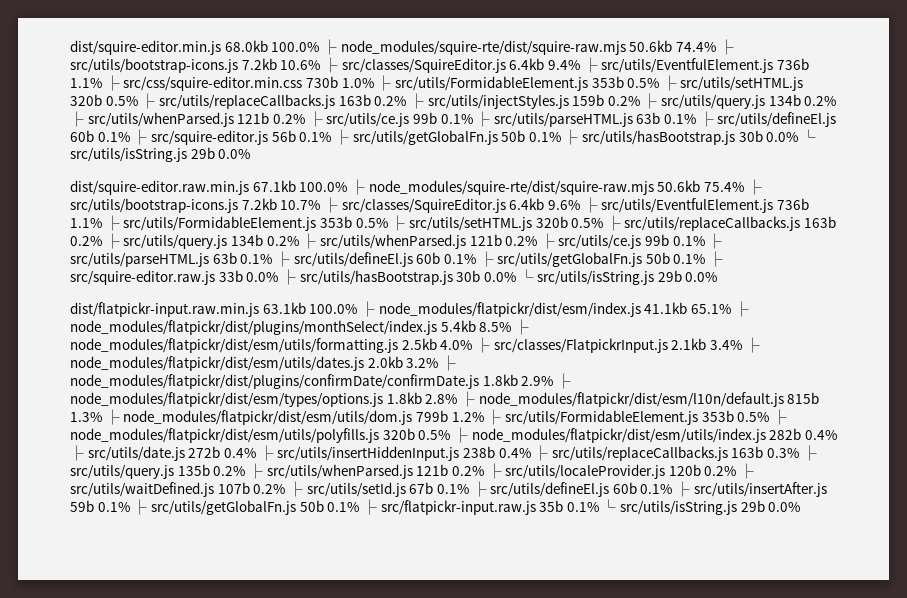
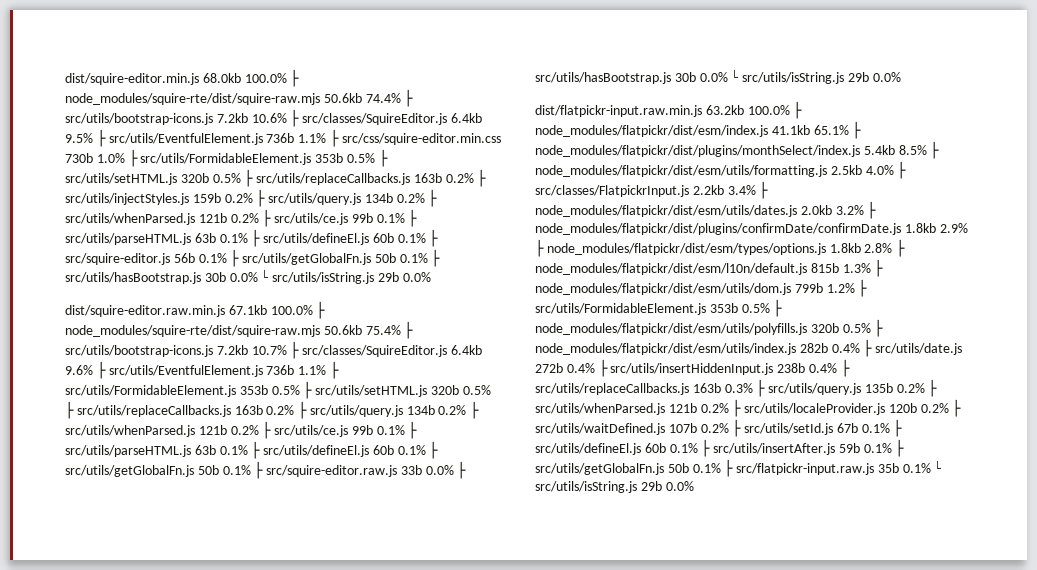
- dist/squire-editor.min.js 68.0kb 100.0% ├ node_modules/squire-rte/dist/squire-raw.mjs 50.6kb 74.4% ├ src/utils/bootstrap-icons.js 7.2kb 10.6% ├ src/classes/SquireEditor.js 6.4kb 9.4% ├ src/utils/EventfulElement.js 736b 1.1% ├ src/css/squire-editor.min.css 730b 1.0% ├ src/utils/FormidableElement.js 353b 0.5% ├ src/utils/setHTML.js 320b 0.5% ├ src/utils/replaceCallbacks.js 163b 0.2% ├ src/utils/injectStyles.js 159b 0.2% ├ src/utils/query.js 134b 0.2% ├ src/utils/whenParsed.js 121b 0.2% ├ src/utils/ce.js 99b 0.1% ├ src/utils/parseHTML.js 63b 0.1% ├ src/utils/defineEl.js 60b 0.1% ├ src/squire-editor.js 56b 0.1% ├ src/utils/getGlobalFn.js 50b 0.1% ├ src/utils/hasBootstrap.js 30b 0.0% └ src/utils/isString.js 29b 0.0%
+ dist/squire-editor.min.js 68.0kb 100.0% ├ node_modules/squire-rte/dist/squire-raw.mjs 50.6kb 74.4% ├ src/utils/bootstrap-icons.js 7.2kb 10.6% ├ src/classes/SquireEditor.js 6.4kb 9.5% ├ src/utils/EventfulElement.js 736b 1.1% ├ src/css/squire-editor.min.css 730b 1.0% ├ src/utils/FormidableElement.js 353b 0.5% ├ src/utils/setHTML.js 320b 0.5% ├ src/utils/replaceCallbacks.js 163b 0.2% ├ src/utils/injectStyles.js 159b 0.2% ├ src/utils/query.js 134b 0.2% ├ src/utils/whenParsed.js 121b 0.2% ├ src/utils/ce.js 99b 0.1% ├ src/utils/parseHTML.js 63b 0.1% ├ src/utils/defineEl.js 60b 0.1% ├ src/squire-editor.js 56b 0.1% ├ src/utils/getGlobalFn.js 50b 0.1% ├ src/utils/hasBootstrap.js 30b 0.0% └ src/utils/isString.js 29b 0.0%
- dist/flatpickr-input.raw.min.js 63.1kb 100.0% ├ node_modules/flatpickr/dist/esm/index.js 41.1kb 65.1% ├ node_modules/flatpickr/dist/plugins/monthSelect/index.js 5.4kb 8.5% ├ node_modules/flatpickr/dist/esm/utils/formatting.js 2.5kb 4.0% ├ src/classes/FlatpickrInput.js 2.1kb 3.4% ├ node_modules/flatpickr/dist/esm/utils/dates.js 2.0kb 3.2% ├ node_modules/flatpickr/dist/plugins/confirmDate/confirmDate.js 1.8kb 2.9% ├ node_modules/flatpickr/dist/esm/types/options.js 1.8kb 2.8% ├ node_modules/flatpickr/dist/esm/l10n/default.js 815b 1.3% ├ node_modules/flatpickr/dist/esm/utils/dom.js 799b 1.2% ├ src/utils/FormidableElement.js 353b 0.5% ├ node_modules/flatpickr/dist/esm/utils/polyfills.js 320b 0.5% ├ node_modules/flatpickr/dist/esm/utils/index.js 282b 0.4% ├ src/utils/date.js 272b 0.4% ├ src/utils/insertHiddenInput.js 238b 0.4% ├ src/utils/replaceCallbacks.js 163b 0.3% ├ src/utils/query.js 135b 0.2% ├ src/utils/whenParsed.js 121b 0.2% ├ src/utils/localeProvider.js 120b 0.2% ├ src/utils/waitDefined.js 107b 0.2% ├ src/utils/setId.js 67b 0.1% ├ src/utils/defineEl.js 60b 0.1% ├ src/utils/insertAfter.js 59b 0.1% ├ src/utils/getGlobalFn.js 50b 0.1% ├ src/flatpickr-input.raw.js 35b 0.1% └ src/utils/isString.js 29b 0.0%
+ dist/flatpickr-input.raw.min.js 63.2kb 100.0% ├ node_modules/flatpickr/dist/esm/index.js 41.1kb 65.1% ├ node_modules/flatpickr/dist/plugins/monthSelect/index.js 5.4kb 8.5% ├ node_modules/flatpickr/dist/esm/utils/formatting.js 2.5kb 4.0% ├ src/classes/FlatpickrInput.js 2.2kb 3.4% ├ node_modules/flatpickr/dist/esm/utils/dates.js 2.0kb 3.2% ├ node_modules/flatpickr/dist/plugins/confirmDate/confirmDate.js 1.8kb 2.9% ├ node_modules/flatpickr/dist/esm/types/options.js 1.8kb 2.8% ├ node_modules/flatpickr/dist/esm/l10n/default.js 815b 1.3% ├ node_modules/flatpickr/dist/esm/utils/dom.js 799b 1.2% ├ src/utils/FormidableElement.js 353b 0.5% ├ node_modules/flatpickr/dist/esm/utils/polyfills.js 320b 0.5% ├ node_modules/flatpickr/dist/esm/utils/index.js 282b 0.4% ├ src/utils/date.js 272b 0.4% ├ src/utils/insertHiddenInput.js 238b 0.4% ├ src/utils/replaceCallbacks.js 163b 0.3% ├ src/utils/query.js 135b 0.2% ├ src/utils/whenParsed.js 121b 0.2% ├ src/utils/localeProvider.js 120b 0.2% ├ src/utils/waitDefined.js 107b 0.2% ├ src/utils/setId.js 67b 0.1% ├ src/utils/defineEl.js 60b 0.1% ├ src/utils/insertAfter.js 59b 0.1% ├ src/utils/getGlobalFn.js 50b 0.1% ├ src/flatpickr-input.raw.js 35b 0.1% └ src/utils/isString.js 29b 0.0%

